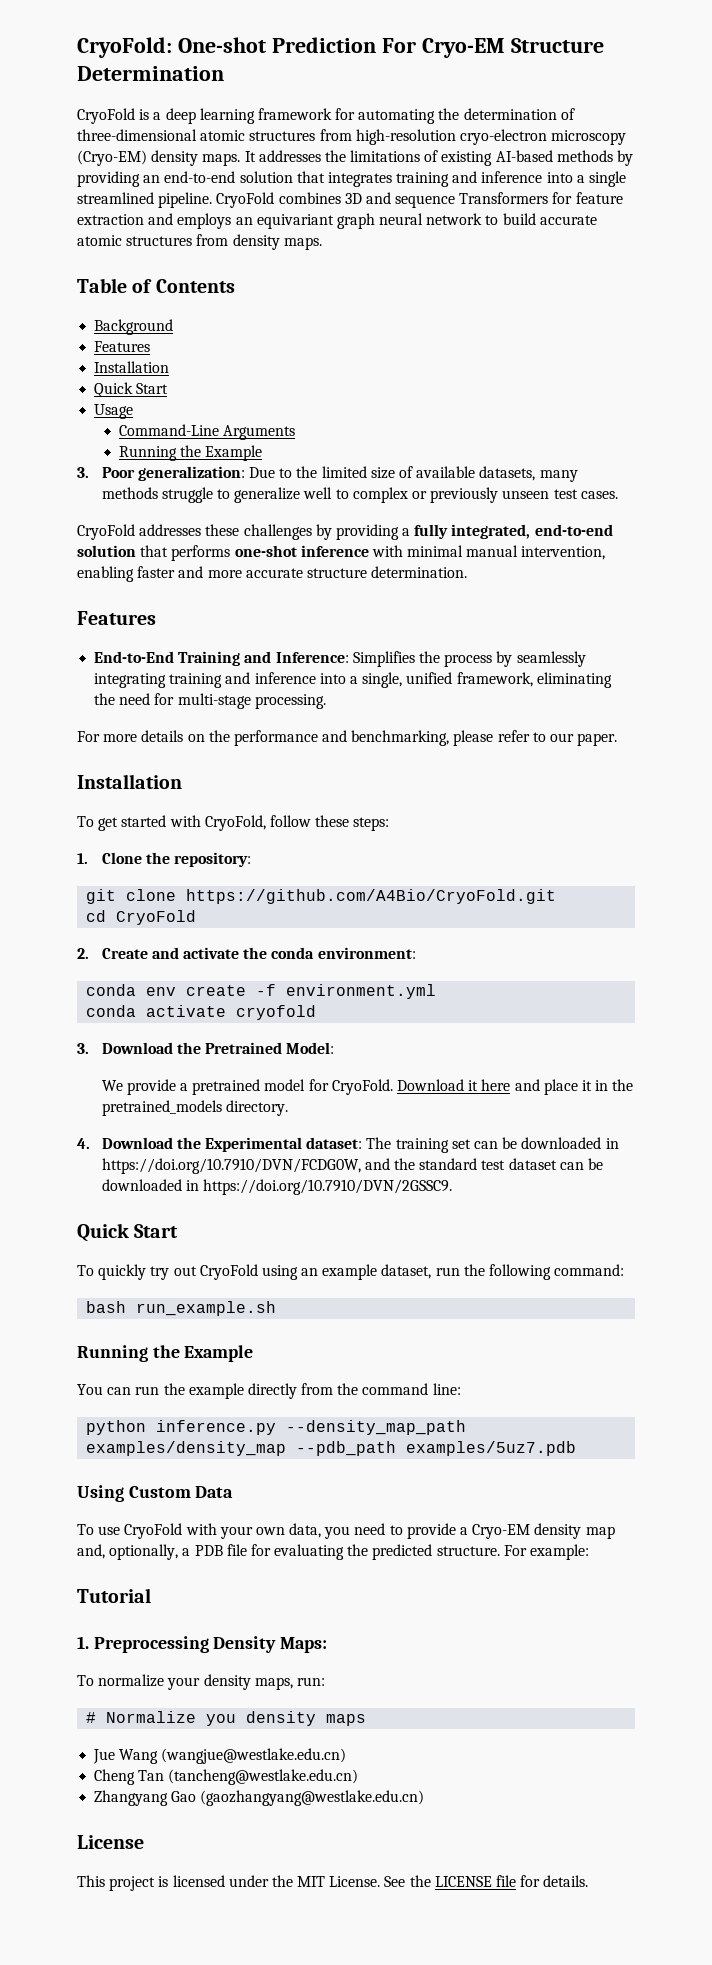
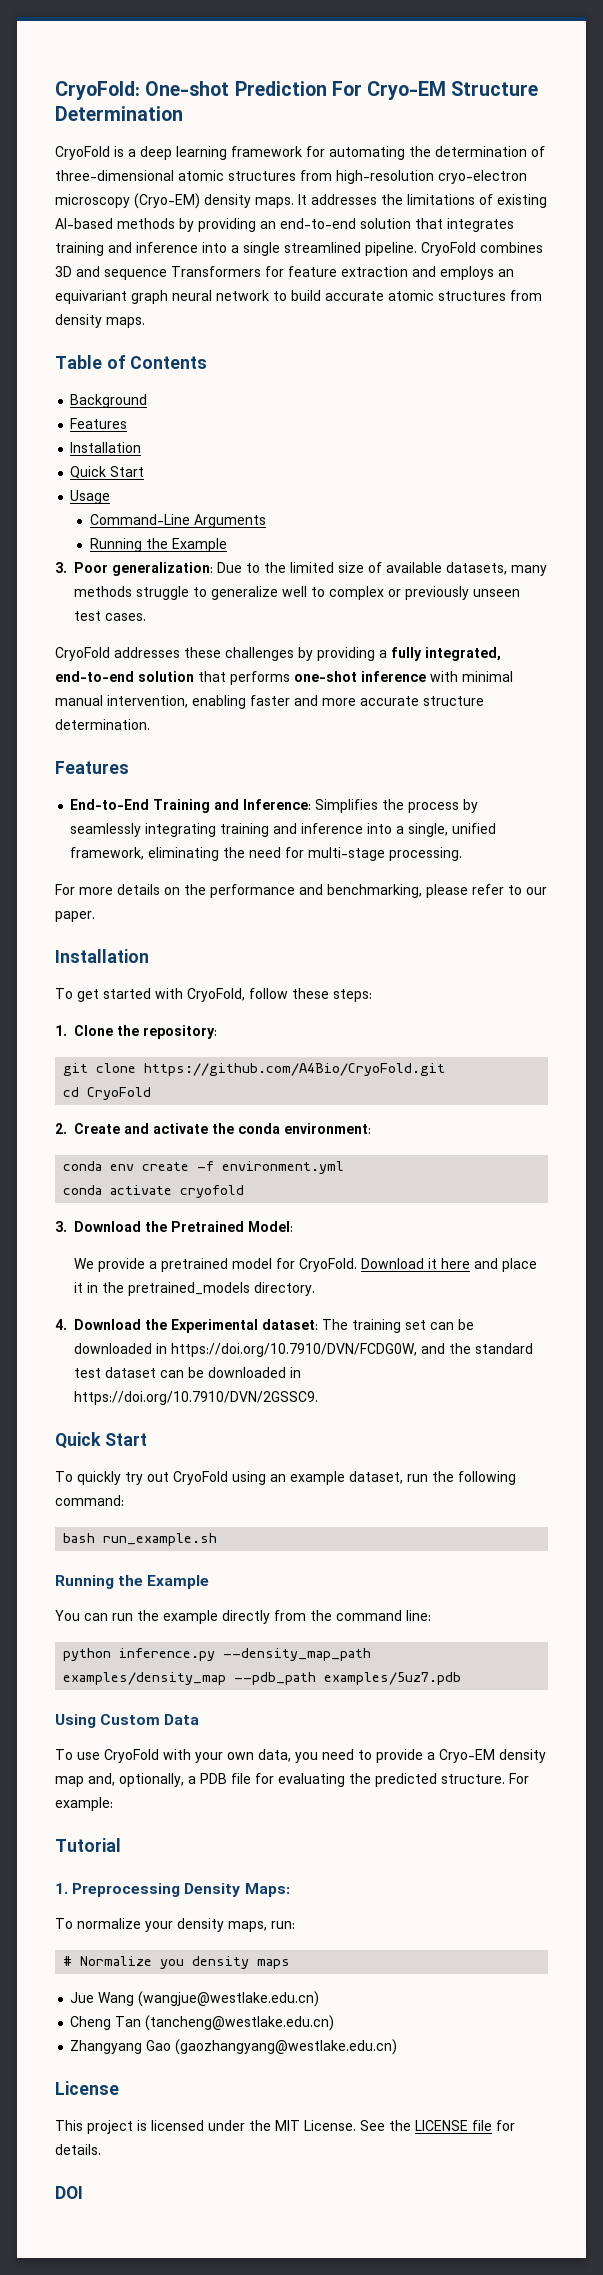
+ DOI

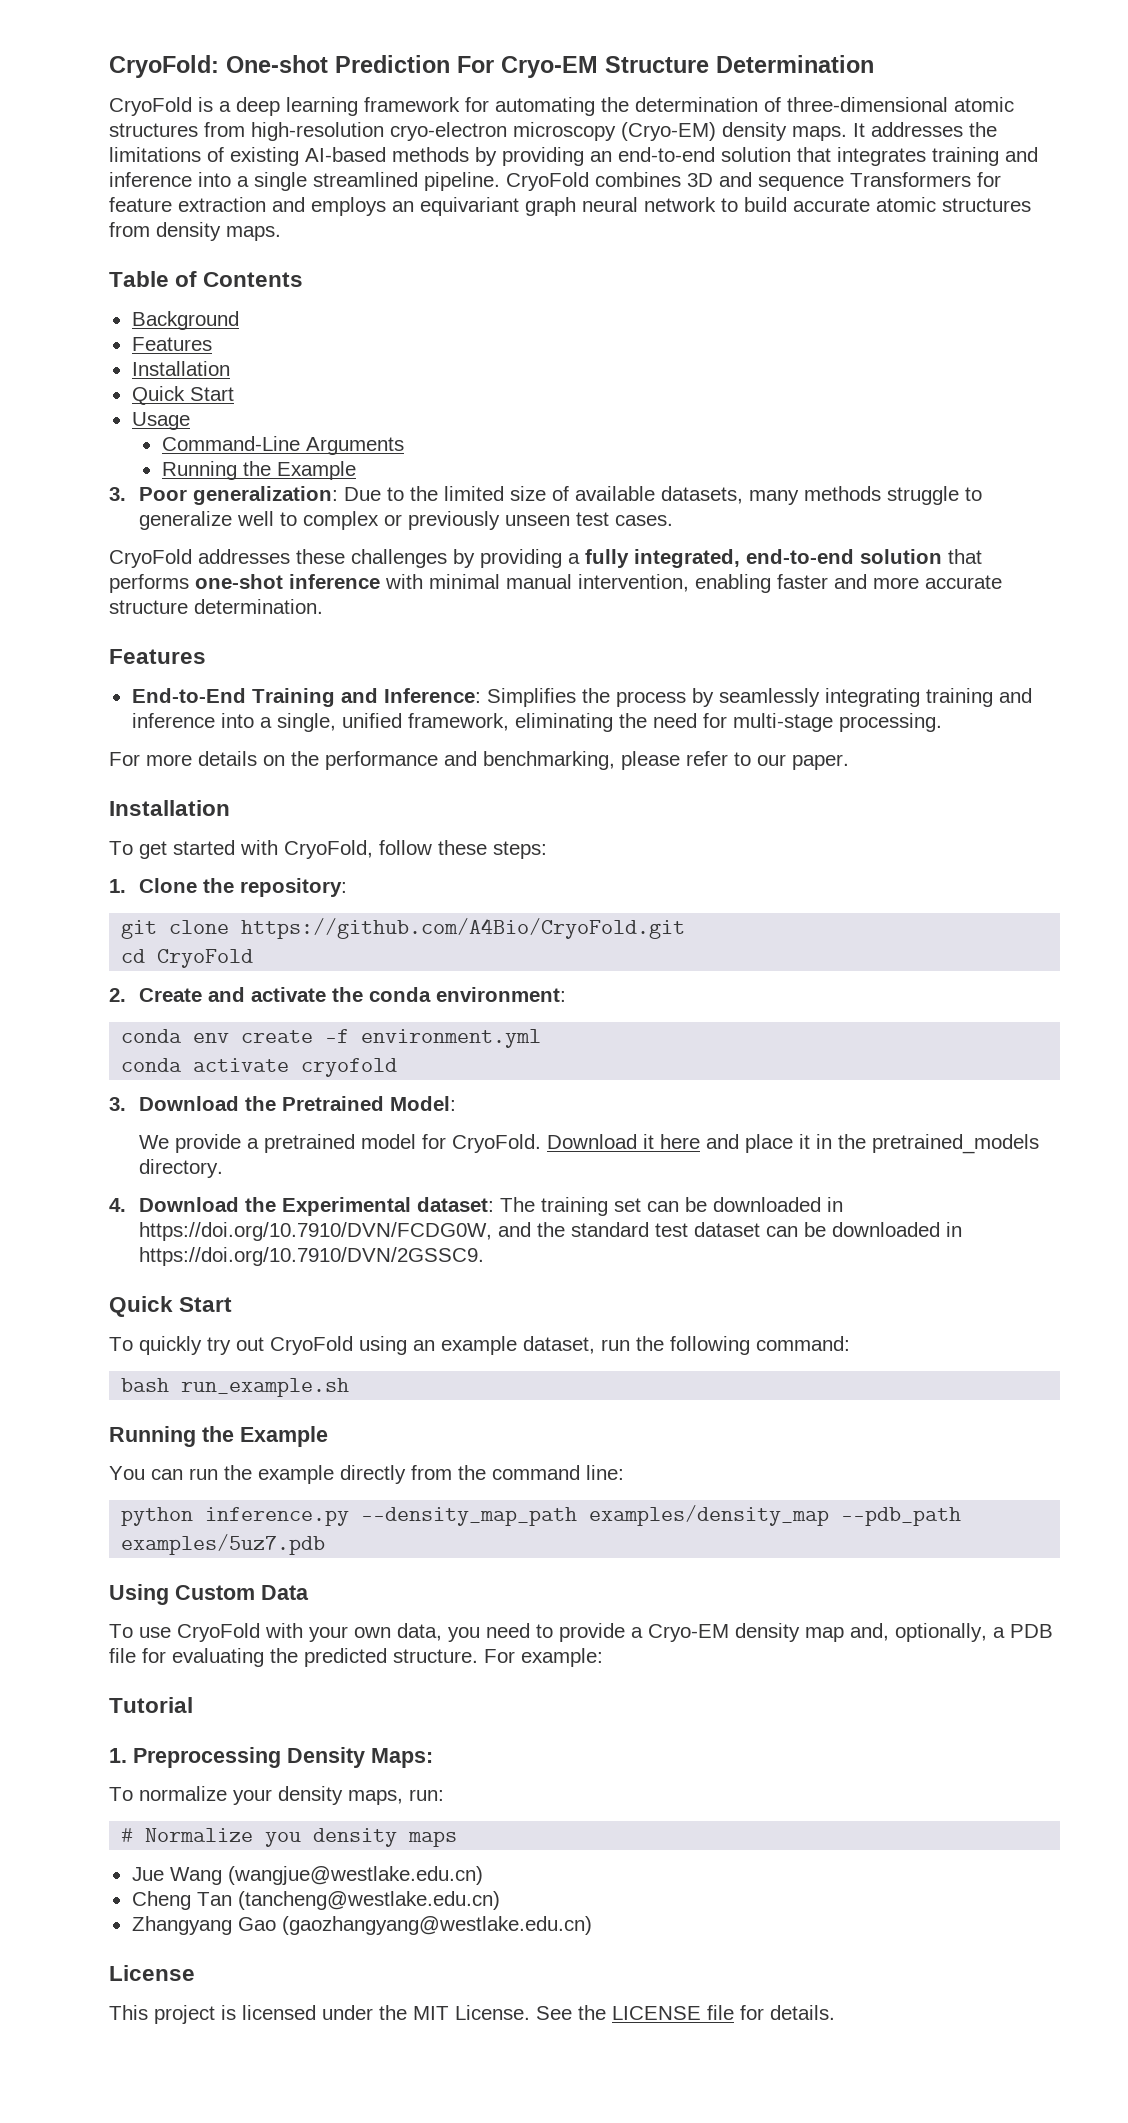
- DOI

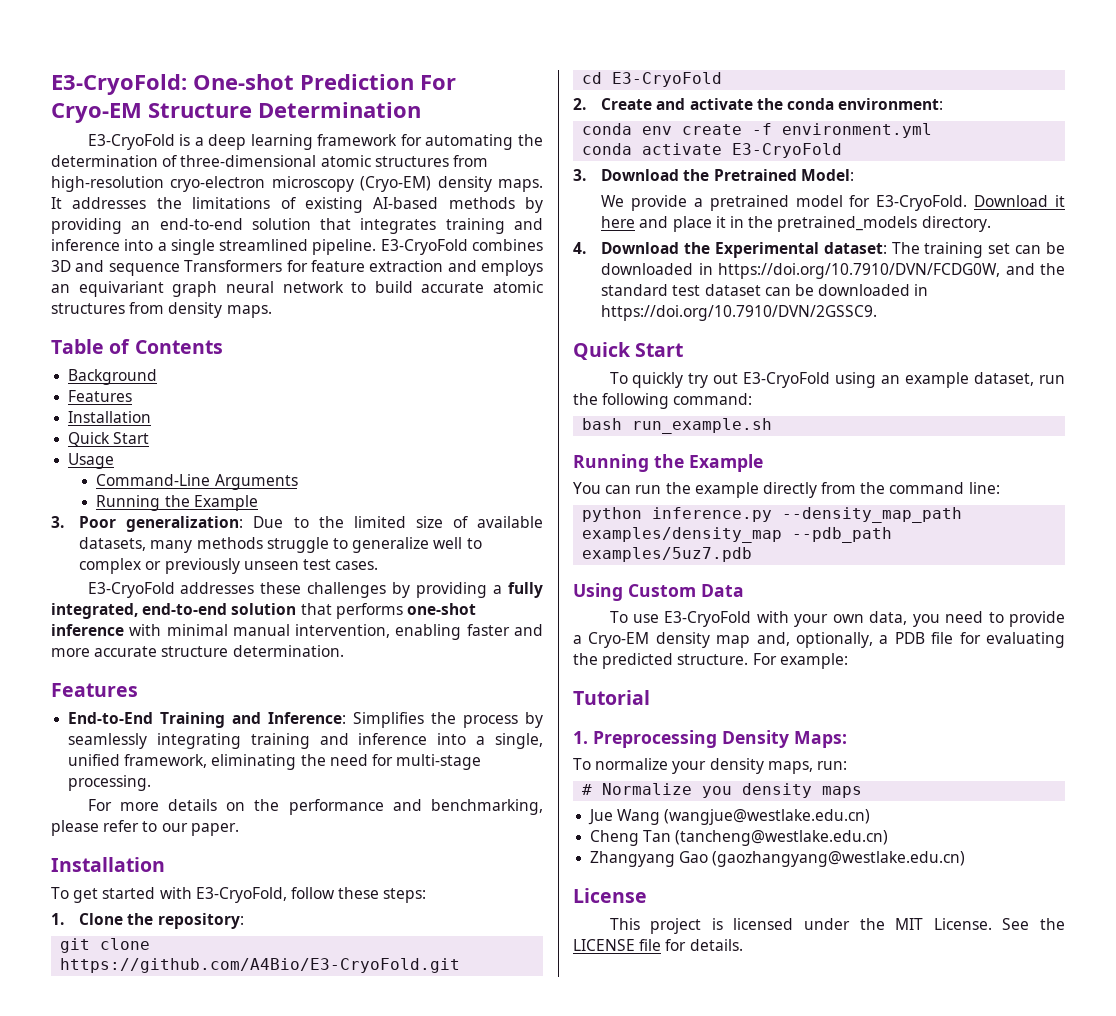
- CryoFold: One-shot Prediction For Cryo-EM Structure Determination
+ E3-CryoFold: One-shot Prediction For Cryo-EM Structure Determination
- CryoFold is a deep learning framework for automating the determination of three-dimensional atomic structures from high-resolution cryo-electron microscopy (Cryo-EM) density maps.
+ E3-CryoFold is a deep learning framework for automating the determination of three-dimensional atomic structures from high-resolution cryo-electron microscopy (Cryo-EM) density maps.
- CryoFold combines 3D and sequence Transformers for feature extraction and employs an equivariant graph neural network to build accurate atomic structures from density maps.
+ E3-CryoFold combines 3D and sequence Transformers for feature extraction and employs an equivariant graph neural network to build accurate atomic structures from density maps.
- CryoFold addresses these challenges by providing a fully integrated, end-to-end solution that performs one-shot inference with minimal manual intervention, enabling faster and more accurate structure determination.
+ E3-CryoFold addresses these challenges by providing a fully integrated, end-to-end solution that performs one-shot inference with minimal manual intervention, enabling faster and more accurate structure determination.
- To get started with CryoFold, follow these steps:
+ To get started with E3-CryoFold, follow these steps:
- git clone https://github.com/A4Bio/CryoFold.git
+ git clone https://github.com/A4Bio/E3-CryoFold.git
- cd CryoFold
+ cd E3-CryoFold
- conda activate cryofold
+ conda activate E3-CryoFold
- We provide a pretrained model for CryoFold.
+ We provide a pretrained model for E3-CryoFold.
- To quickly try out CryoFold using an example dataset, run the following command:
+ To quickly try out E3-CryoFold using an example dataset, run the following command:
- To use CryoFold with your own data, you need to provide a Cryo-EM density map and, optionally, a PDB file for evaluating the predicted structure.
+ To use E3-CryoFold with your own data, you need to provide a Cryo-EM density map and, optionally, a PDB file for evaluating the predicted structure.

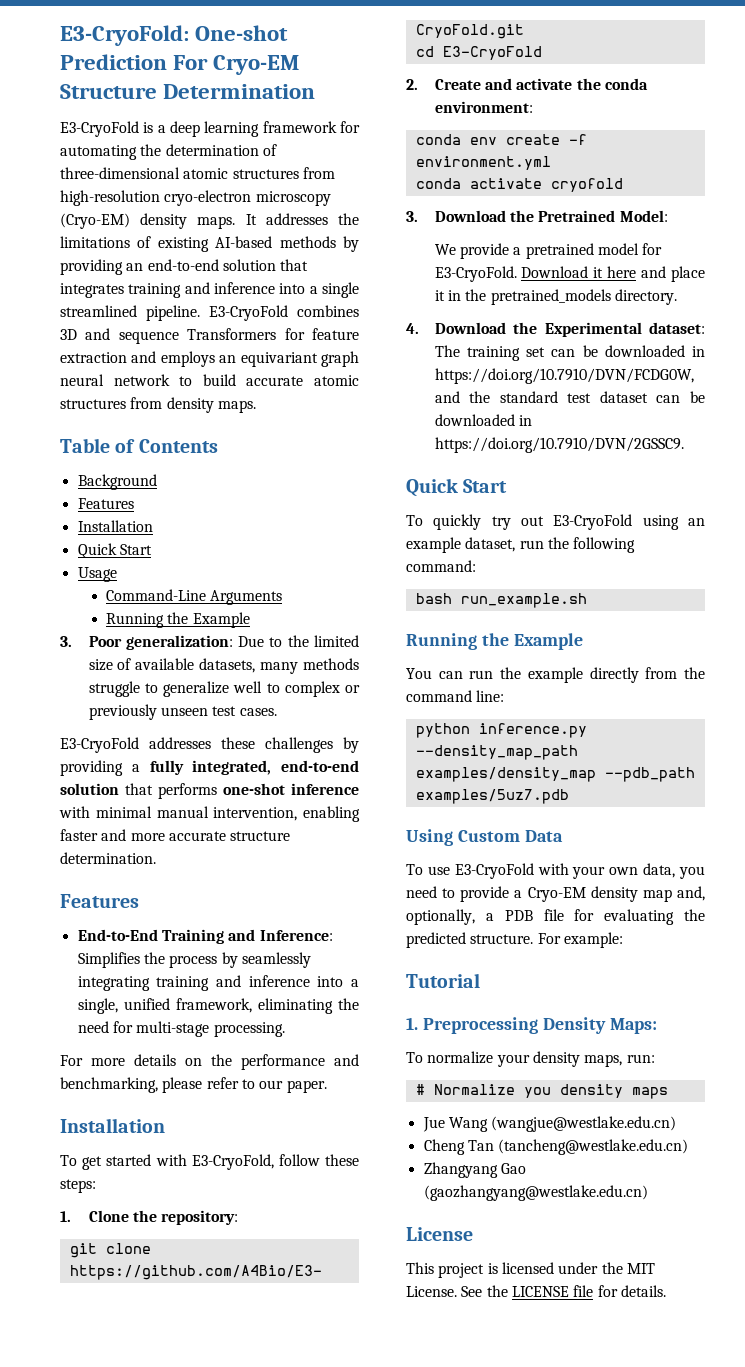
- conda activate E3-CryoFold
+ conda activate cryofold

